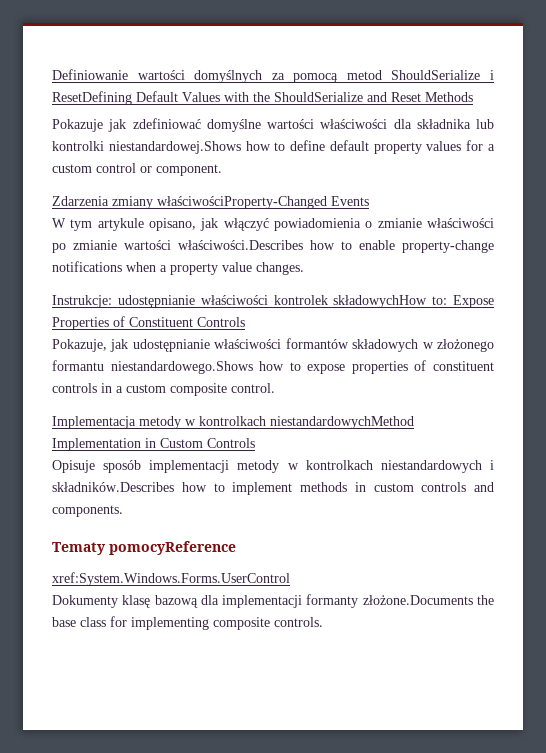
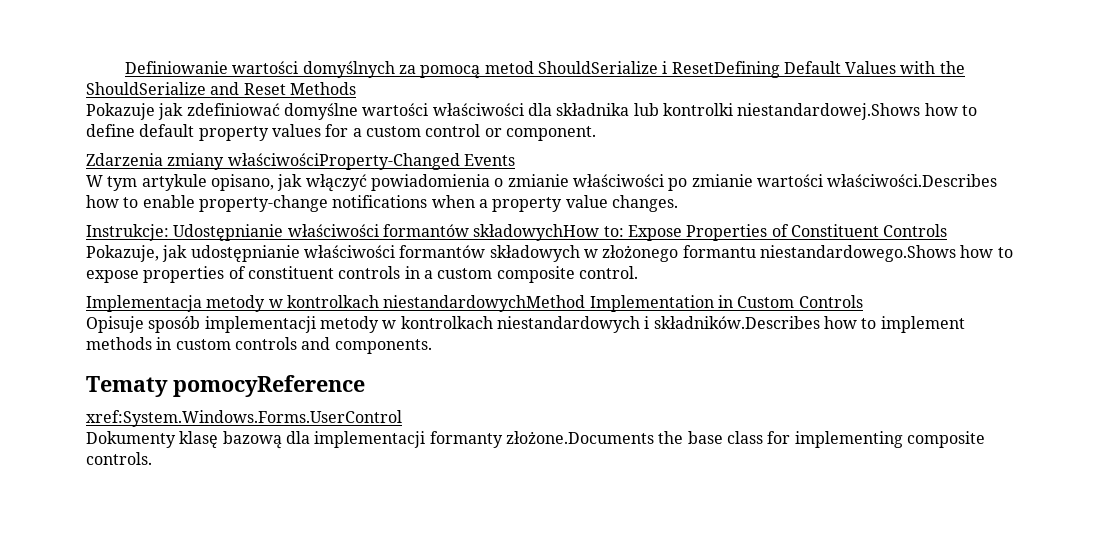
- Instrukcje: udostępnianie właściwości kontrolek składowychHow to: Expose Properties of Constituent Controls
+ Instrukcje: Udostępnianie właściwości formantów składowychHow to: Expose Properties of Constituent Controls

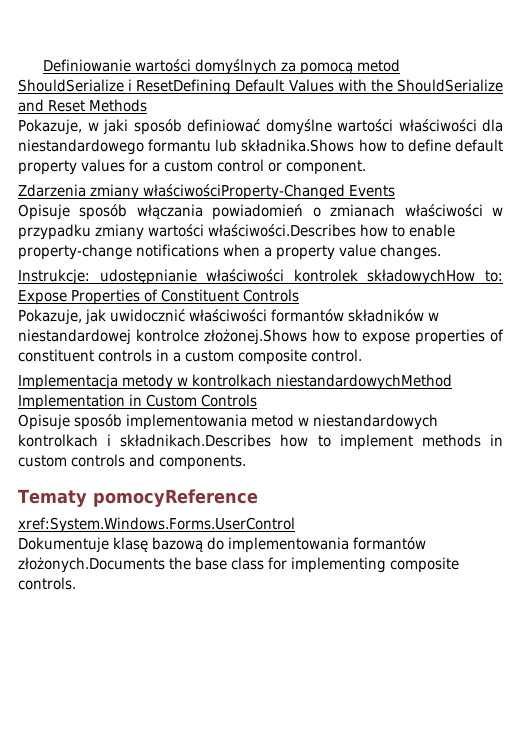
- Pokazuje jak zdefiniować domyślne wartości właściwości dla składnika lub kontrolki niestandardowej.Shows how to define default property values for a custom control or component.
+ Pokazuje, w jaki sposób definiować domyślne wartości właściwości dla niestandardowego formantu lub składnika.Shows how to define default property values for a custom control or component.
- W tym artykule opisano, jak włączyć powiadomienia o zmianie właściwości po zmianie wartości właściwości.Describes how to enable property-change notifications when a property value changes.
+ Opisuje sposób włączania powiadomień o zmianach właściwości w przypadku zmiany wartości właściwości.Describes how to enable property-change notifications when a property value changes.
- Instrukcje: Udostępnianie właściwości formantów składowychHow to: Expose Properties of Constituent Controls
+ Instrukcje: udostępnianie właściwości kontrolek składowychHow to: Expose Properties of Constituent Controls
- Pokazuje, jak udostępnianie właściwości formantów składowych w złożonego formantu niestandardowego.Shows how to expose properties of constituent controls in a custom composite control.
+ Pokazuje, jak uwidocznić właściwości formantów składników w niestandardowej kontrolce złożonej.Shows how to expose properties of constituent controls in a custom composite control.
- Opisuje sposób implementacji metody w kontrolkach niestandardowych i składników.Describes how to implement methods in custom controls and components.
+ Opisuje sposób implementowania metod w niestandardowych kontrolkach i składnikach.Describes how to implement methods in custom controls and components.
- Dokumenty klasę bazową dla implementacji formanty złożone.Documents the base class for implementing composite controls.
+ Dokumentuje klasę bazową do implementowania formantów złożonych.Documents the base class for implementing composite controls.

